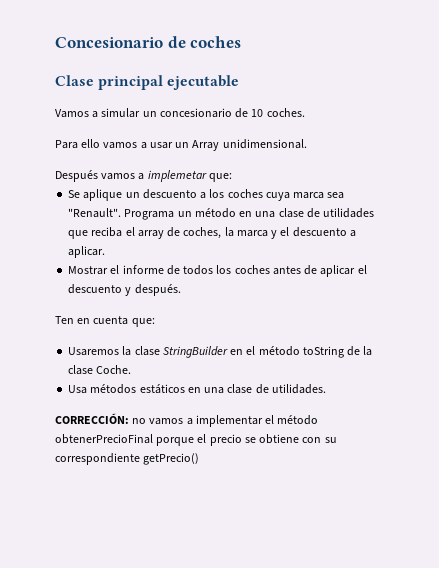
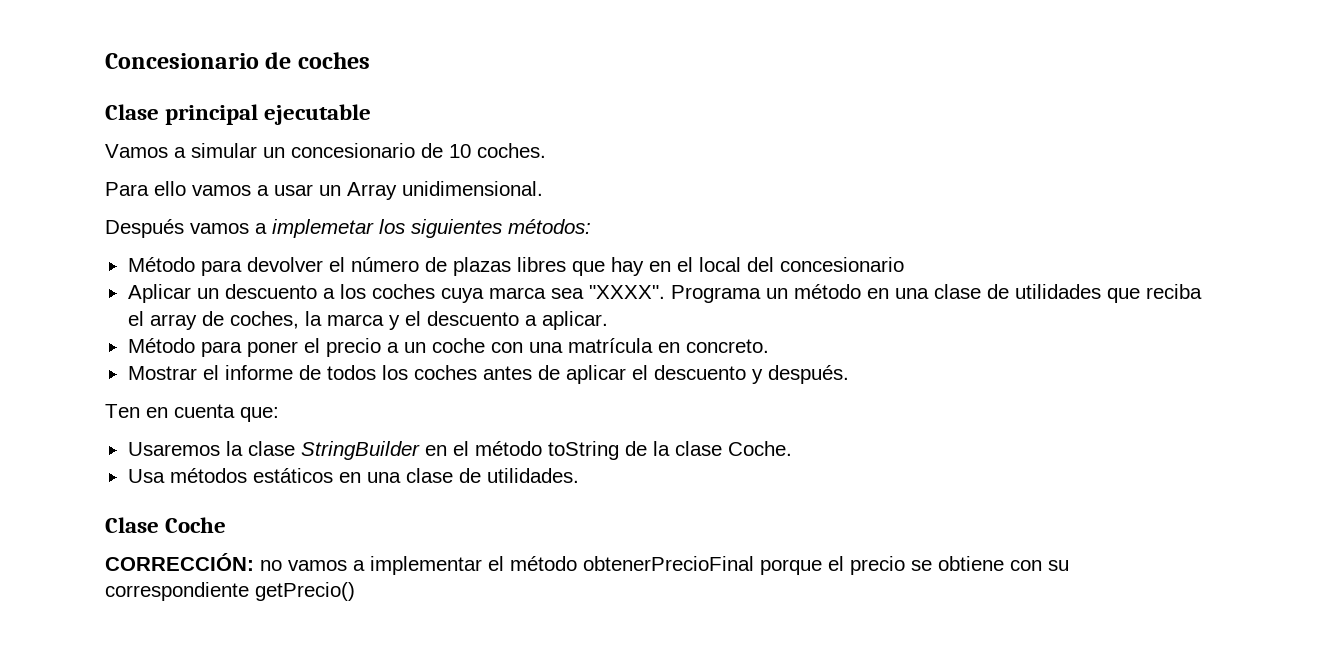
- Después vamos a implemetar que:
- Se aplique un descuento a los coches cuya marca sea "Renault".
+ Después vamos a implemetar los siguientes métodos:
+ Método para devolver el número de plazas libres que hay en el local del concesionario
+ Aplicar un descuento a los coches cuya marca sea "XXXX".
+ Método para poner el precio a un coche con una matrícula en concreto.
+ Clase Coche

